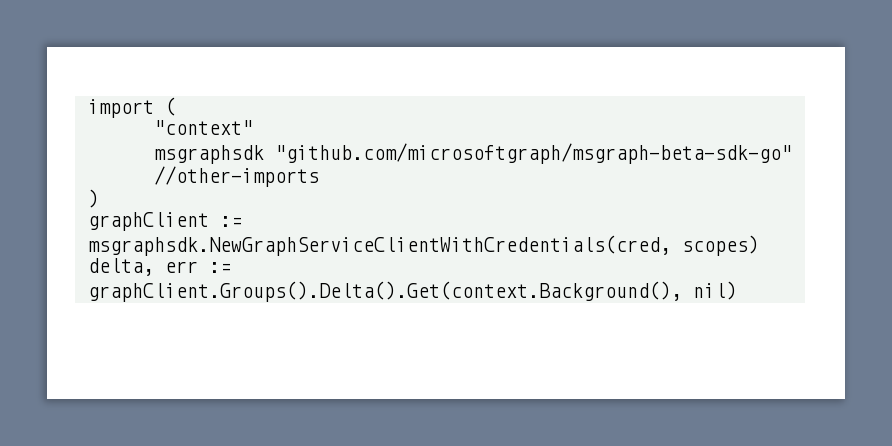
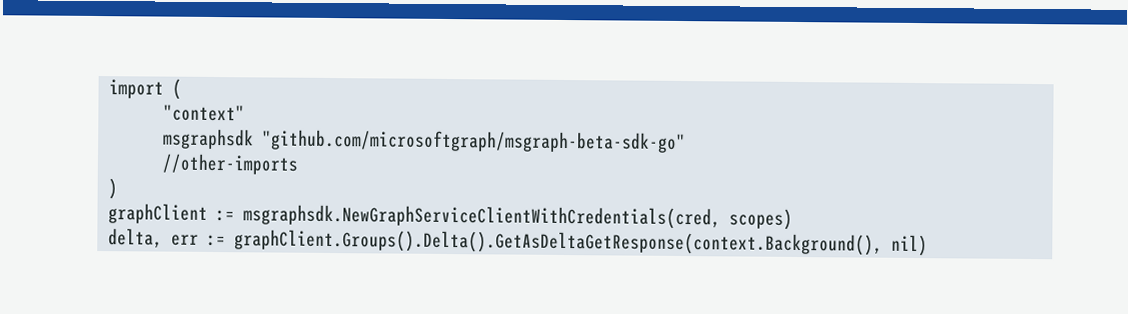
- delta, err := graphClient.Groups().Delta().Get(context.Background(), nil)
+ delta, err := graphClient.Groups().Delta().GetAsDeltaGetResponse(context.Background(), nil)

